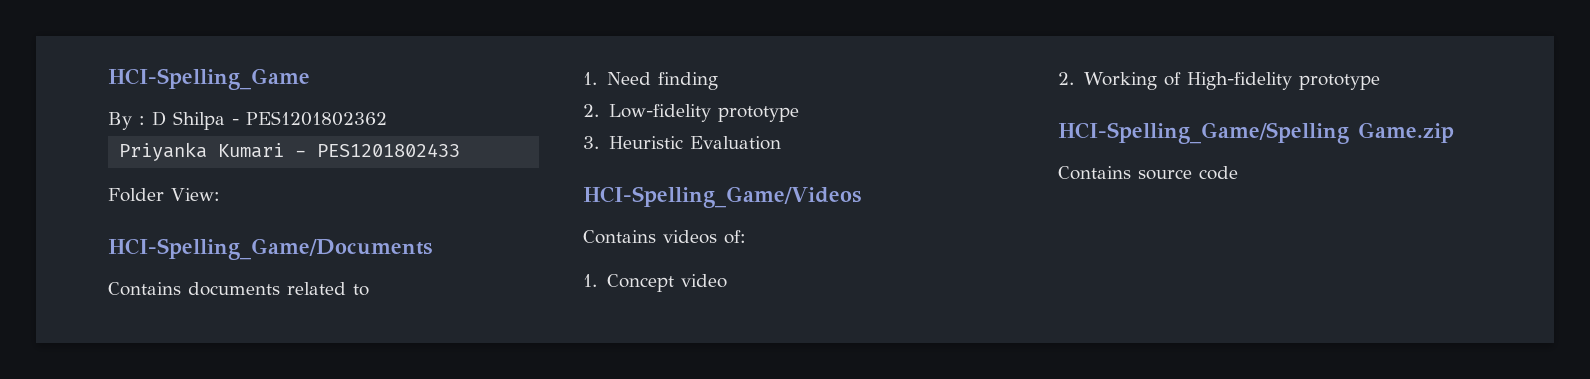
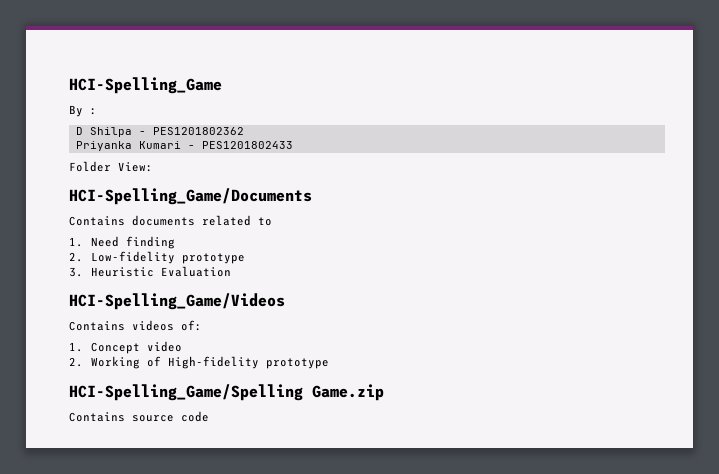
- By : D Shilpa - PES1201802362
+ By :
+ D Shilpa - PES1201802362

